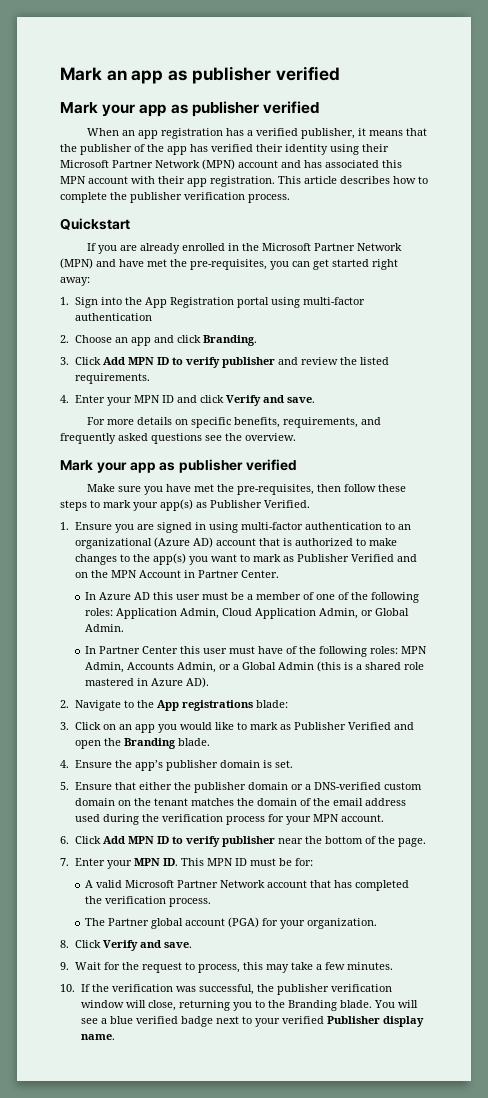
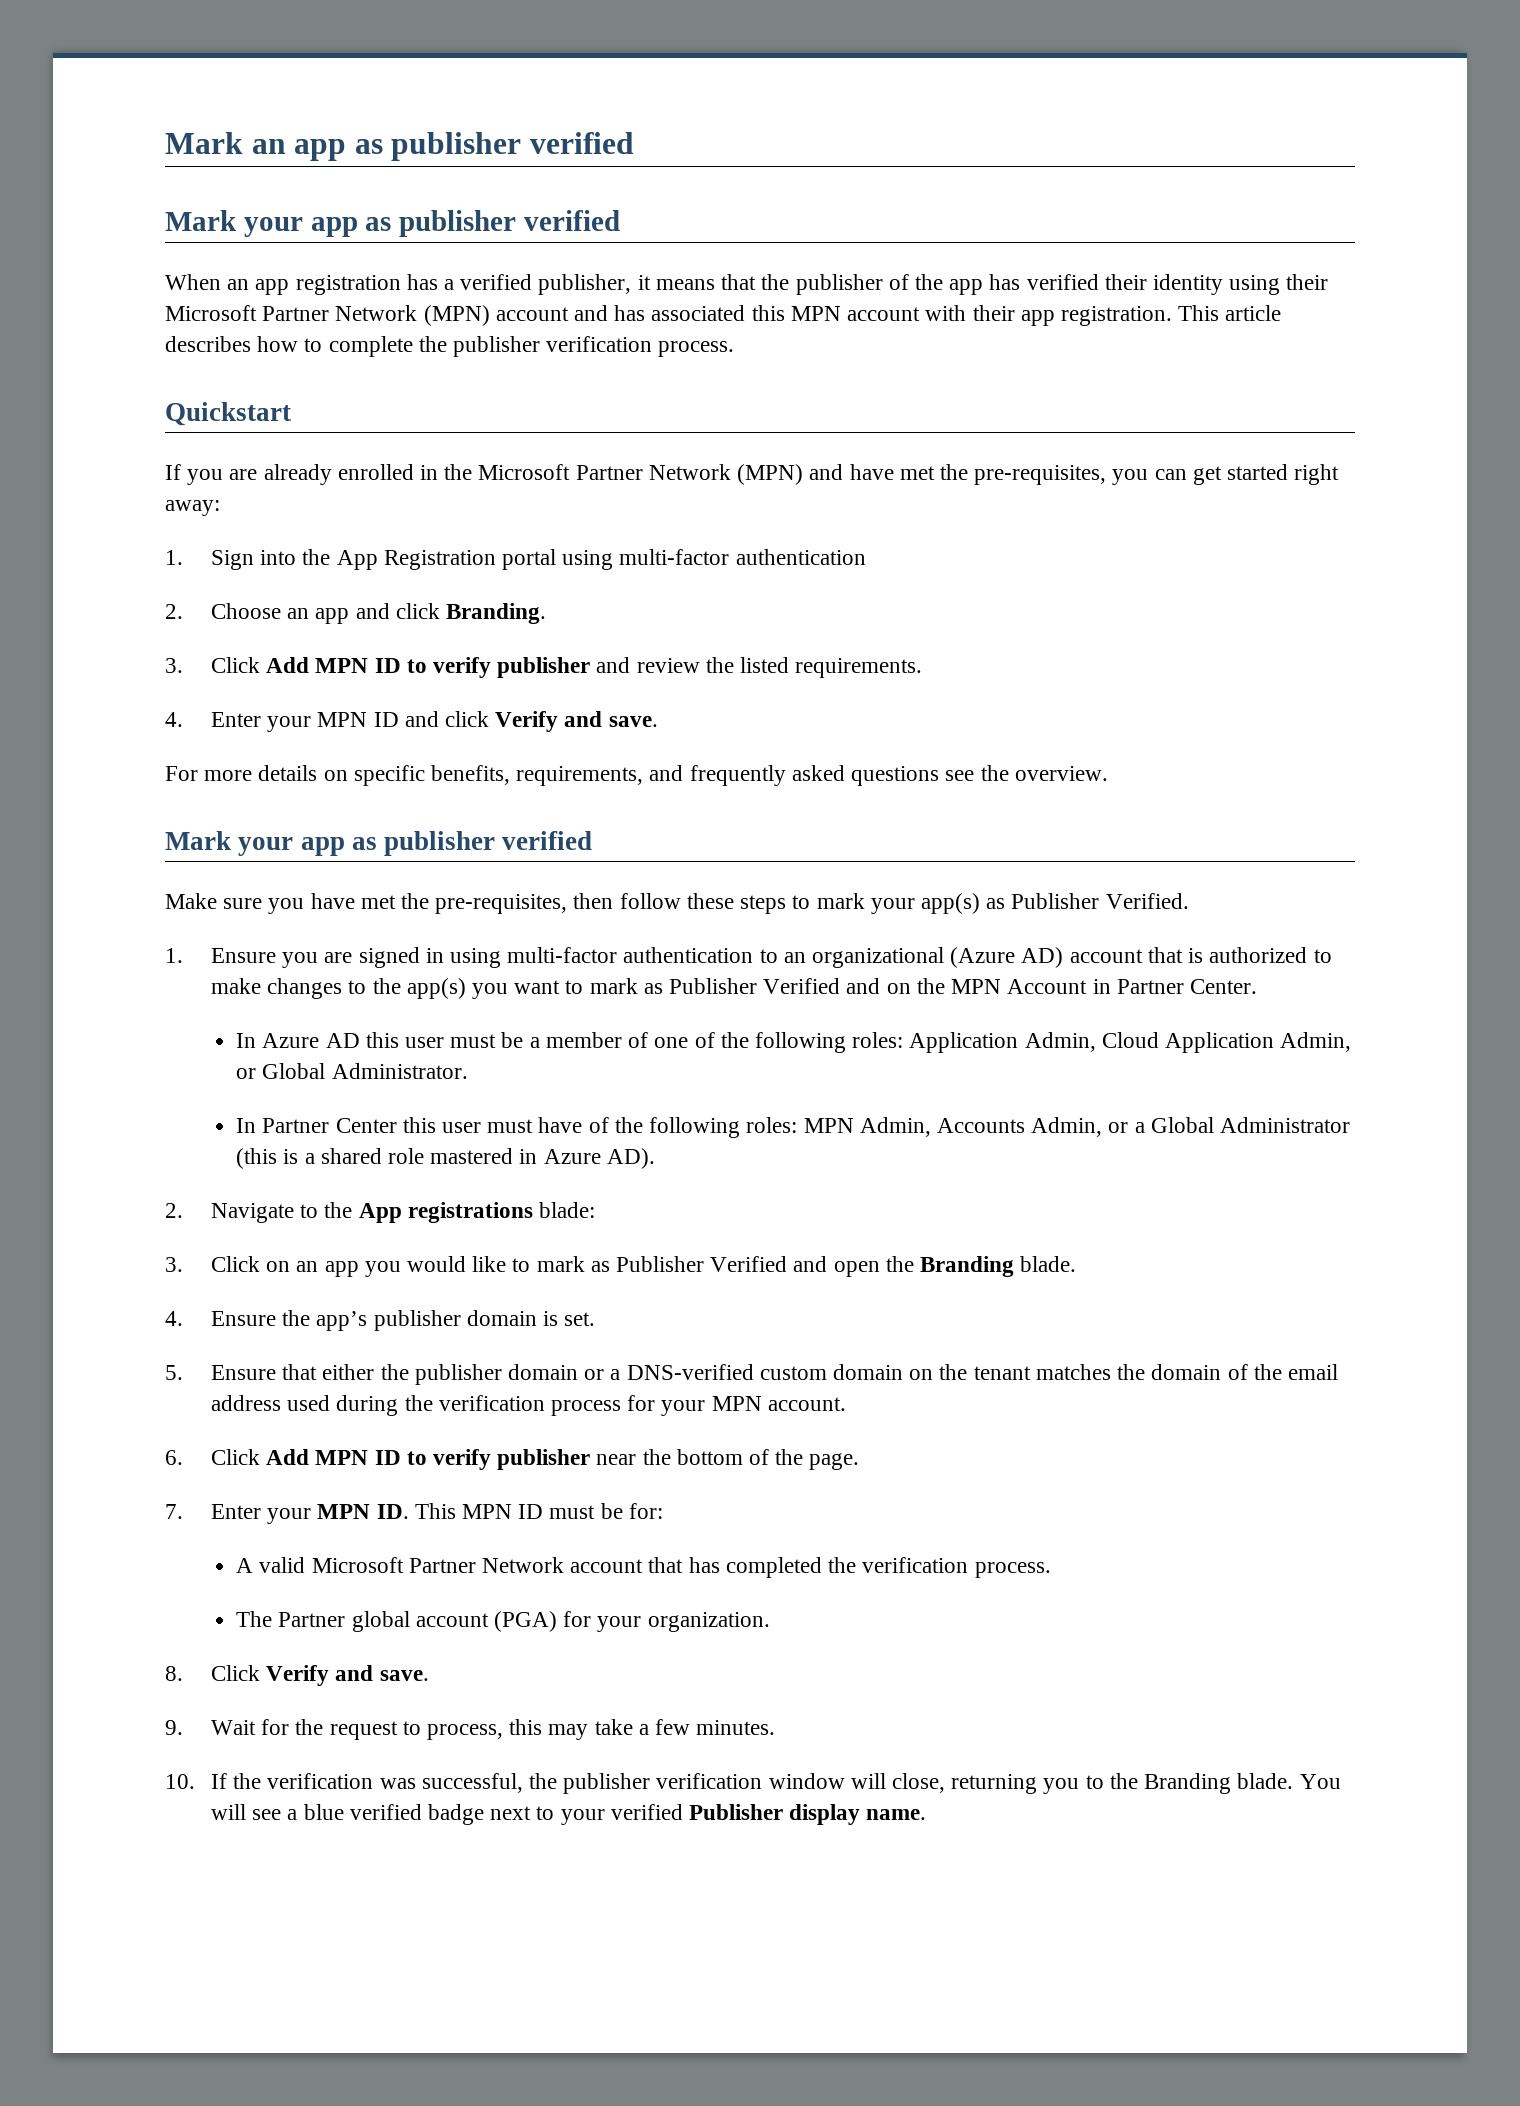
- In Azure AD this user must be a member of one of the following roles: Application Admin, Cloud Application Admin, or Global Admin.
+ In Azure AD this user must be a member of one of the following roles: Application Admin, Cloud Application Admin, or Global Administrator.
- In Partner Center this user must have of the following roles: MPN Admin, Accounts Admin, or a Global Admin (this is a shared role mastered in Azure AD).
+ In Partner Center this user must have of the following roles: MPN Admin, Accounts Admin, or a Global Administrator (this is a shared role mastered in Azure AD).

